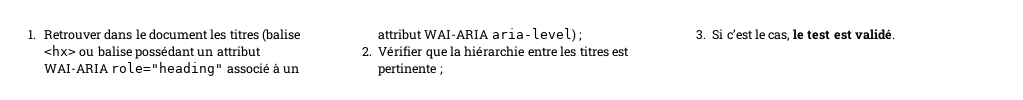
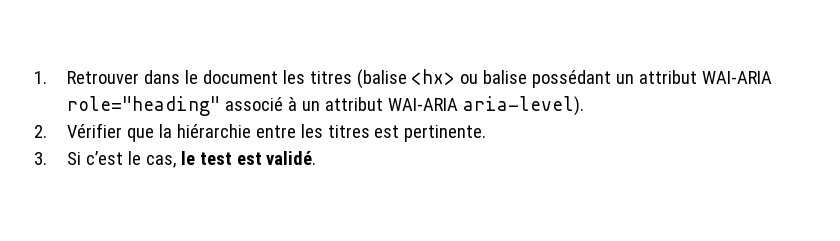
- 1. Retrouver dans le document les titres (balise <hx> ou balise possédant un attribut WAI-ARIA role="heading" associé à un attribut WAI-ARIA aria-level) ;
+ 1. Retrouver dans le document les titres (balise <hx> ou balise possédant un attribut WAI-ARIA role="heading" associé à un attribut WAI-ARIA aria-level).
- 2. Vérifier que la hiérarchie entre les titres est pertinente ;
+ 2. Vérifier que la hiérarchie entre les titres est pertinente.

